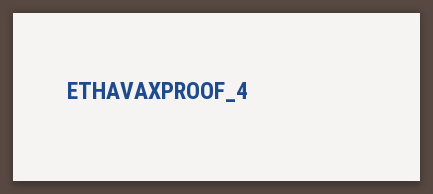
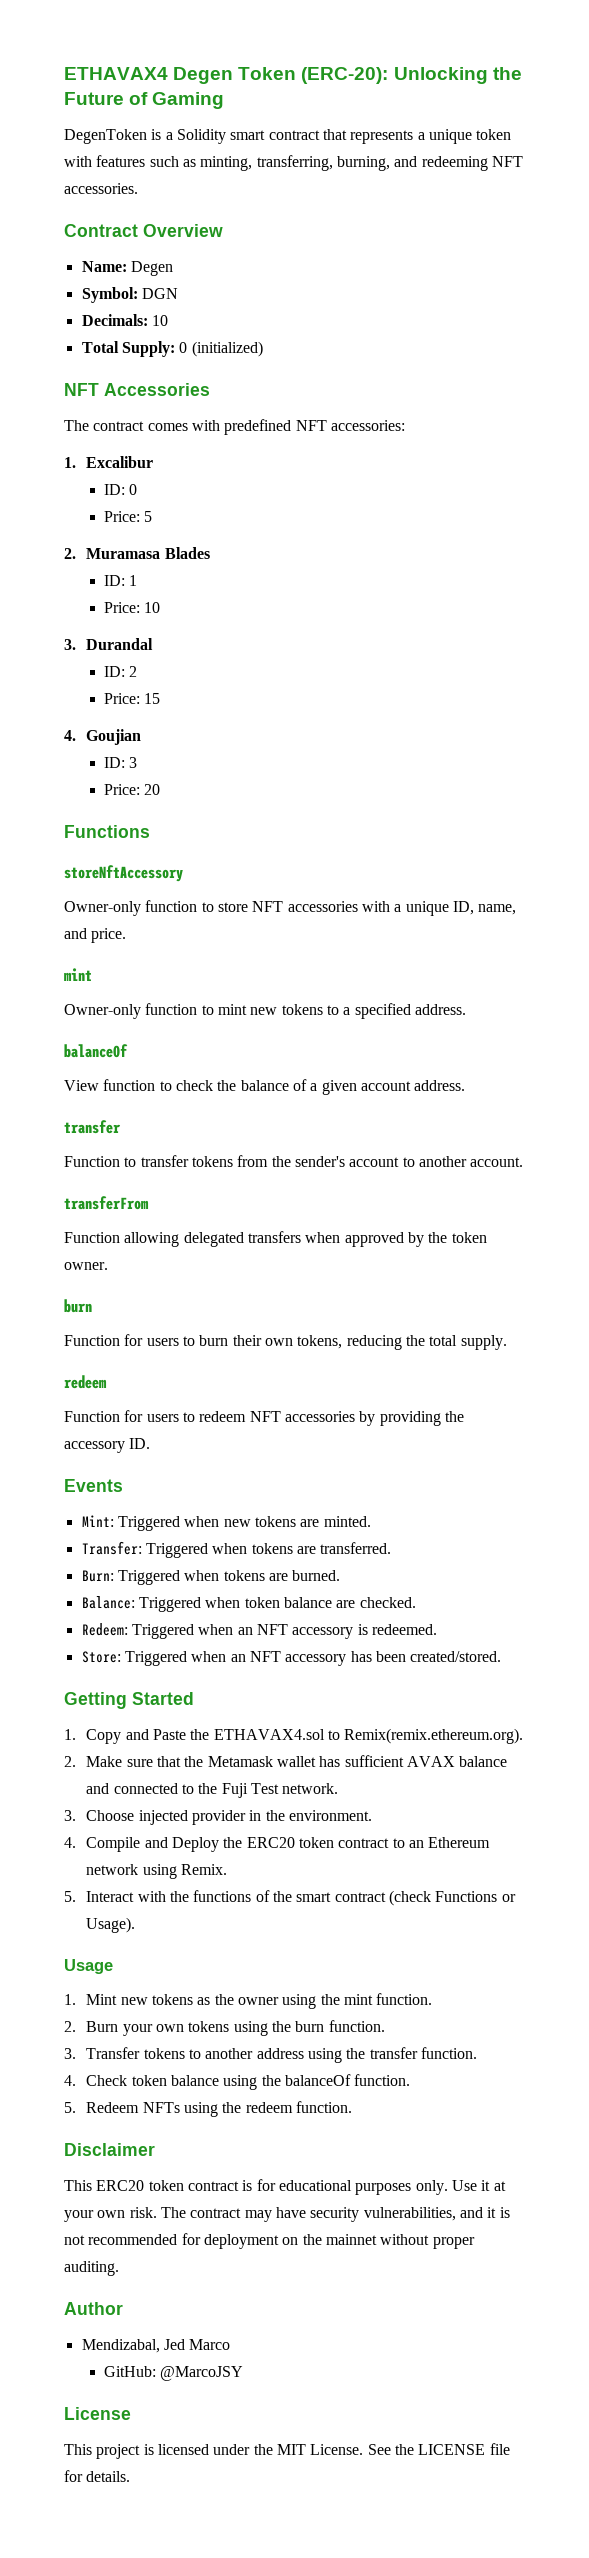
- ETHAVAXPROOF_4
+ ETHAVAX4 Degen Token (ERC-20): Unlocking the Future of Gaming
+ DegenToken is a Solidity smart contract that represents a unique token with features such as minting, transferring, burning, and redeeming NFT accessories.
+ Contract Overview
+ Name: Degen
+ Symbol: DGN
+ Decimals: 10
+ Total Supply: 0 (initialized)
+ NFT Accessories
+ The contract comes with predefined NFT accessories:
+ 1. Excalibur
+ ID: 0
+ Price: 5
+ 2. Muramasa Blades
+ ID: 1
+ Price: 10
+ 3. Durandal
+ ID: 2
+ Price: 15
+ 4. Goujian
+ ID: 3
+ Price: 20
+ Functions
+ storeNftAccessory
+ Owner-only function to store NFT accessories with a unique ID, name, and price.
+ mint
+ Owner-only function to mint new tokens to a specified address.
+ balanceOf
+ View function to check the balance of a given account address.
+ transfer
+ Function to transfer tokens from the sender's account to another account.
+ transferFrom
+ Function allowing delegated transfers when approved by the token owner.
+ burn
+ Function for users to burn their own tokens, reducing the total supply.
+ redeem
+ Function for users to redeem NFT accessories by providing the accessory ID.
+ Events
+ Mint: Triggered when new tokens are minted.
+ Transfer: Triggered when tokens are transferred.
+ Burn: Triggered when tokens are burned.
+ Balance: Triggered when token balance are checked.
+ Redeem: Triggered when an NFT accessory is redeemed.
+ Store: Triggered when an NFT accessory has been created/stored.
+ Getting Started
+ 1. Copy and Paste the ETHAVAX4.sol to Remix(remix.ethereum.org).
+ 2. Make sure that the Metamask wallet has sufficient AVAX balance and connected to the Fuji Test network.
+ 3. Choose injected provider in the environment.
+ 4. Compile and Deploy the ERC20 token contract to an Ethereum network using Remix.
+ 5. Interact with the functions of the smart contract (check Functions or Usage).
+ Usage
+ 1. Mint new tokens as the owner using the mint function.
+ 2. Burn your own tokens using the burn function.
+ 3. Transfer tokens to another address using the transfer function.
+ 4. Check token balance using the balanceOf function.
+ 5. Redeem NFTs using the redeem function.
+ Disclaimer
+ This ERC20 token contract is for educational purposes only. Use it at your own risk. The contract may have security vulnerabilities, and it is not recommended for deployment on the mainnet without proper auditing.
+ Author
+ Mendizabal, Jed Marco
+ GitHub: @MarcoJSY
+ License
+ This project is licensed under the MIT License. See the LICENSE file for details.

